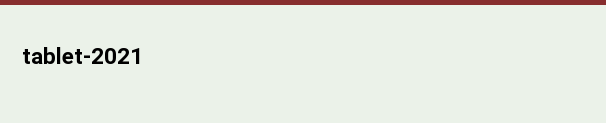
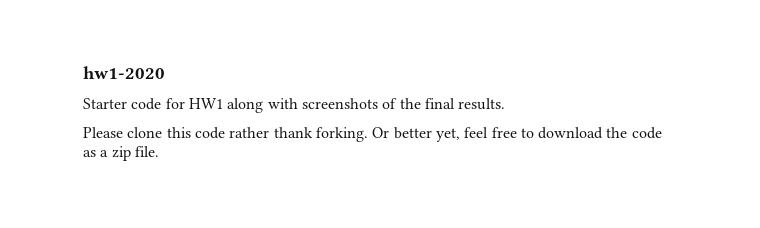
- tablet-2021
+ hw1-2020
+ Starter code for HW1 along with screenshots of the final results.
+ Please clone this code rather thank forking. Or better yet, feel free to download the code as a zip file.

